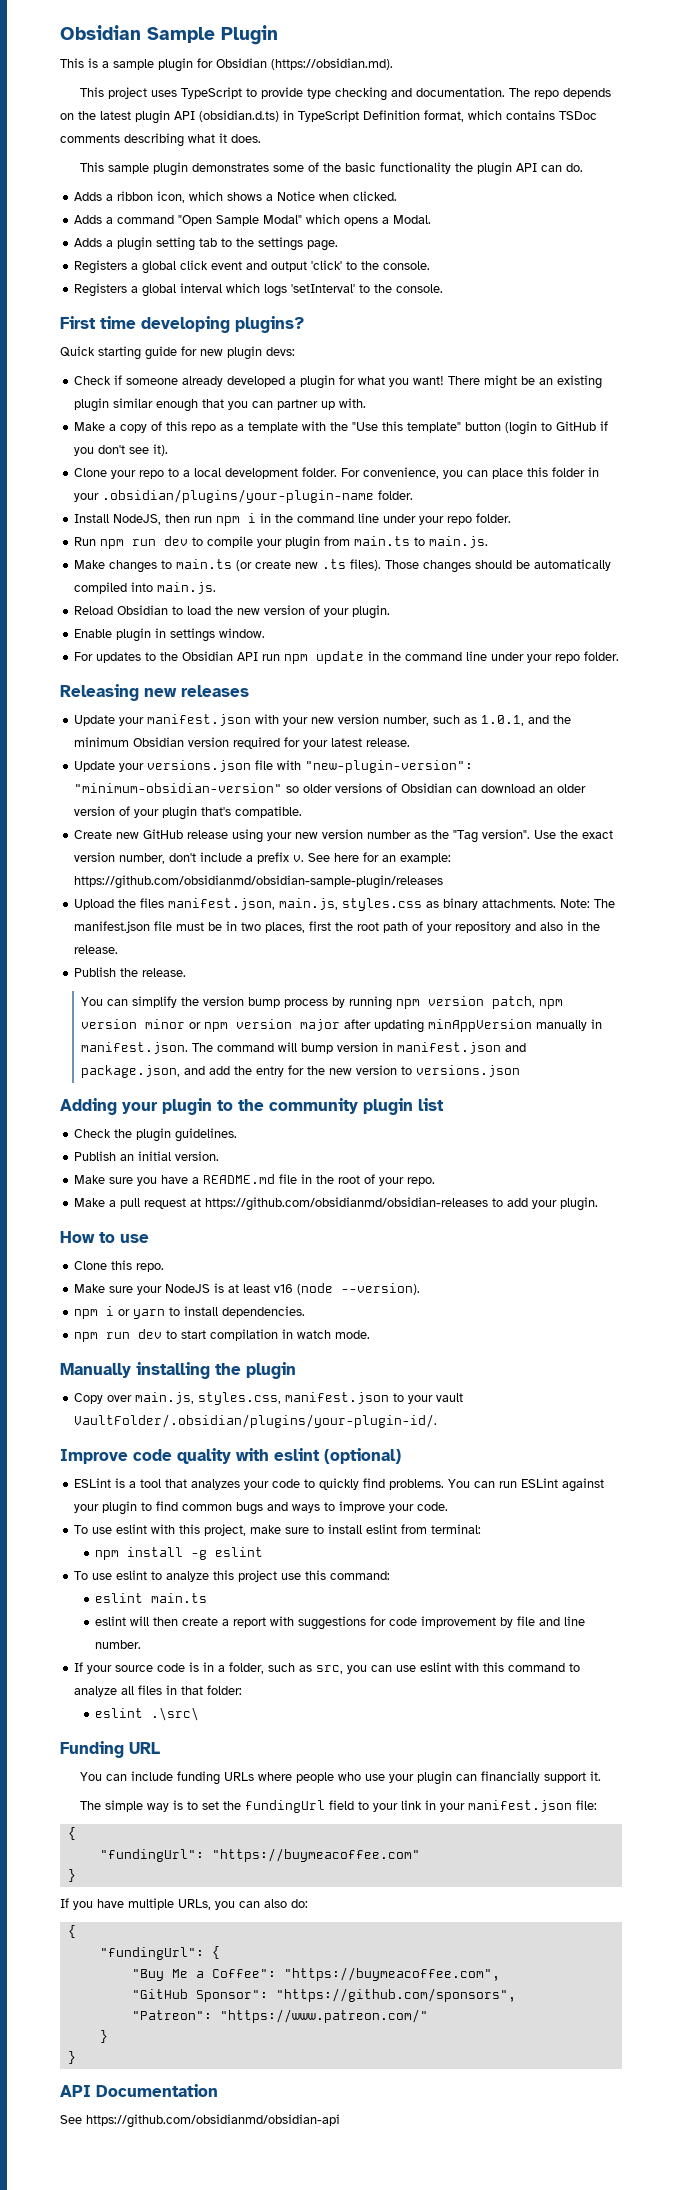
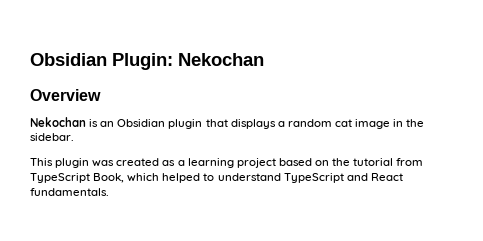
- Obsidian Sample Plugin
- This is a sample plugin for Obsidian (https://obsidian.md).
- This project uses TypeScript to provide type checking and documentation. The repo depends on the latest plugin API (obsidian.d.ts) in TypeScript Definition format, which contains TSDoc comments describing what it does.
- This sample plugin demonstrates some of the basic functionality the plugin API can do.
- Adds a ribbon icon, which shows a Notice when clicked.
- Adds a command "Open Sample Modal" which opens a Modal.
- Adds a plugin setting tab to the settings page.
- Registers a global click event and output 'click' to the console.
- Registers a global interval which logs 'setInterval' to the console.
- First time developing plugins?
- Quick starting guide for new plugin devs:
- Check if someone already developed a plugin for what you want! There might be an existing plugin similar enough that you can partner up with.
- Make a copy of this repo as a template with the "Use this template" button (login to GitHub if you don't see it).
- Clone your repo to a local development folder. For convenience, you can place this folder in your .obsidian/plugins/your-plugin-name folder.
- Install NodeJS, then run npm i in the command line under your repo folder.
- Run npm run dev to compile your plugin from main.ts to main.js.
- Make changes to main.ts (or create new .ts files). Those changes should be automatically compiled into main.js.
- Reload Obsidian to load the new version of your plugin.
- Enable plugin in settings window.
- For updates to the Obsidian API run npm update in the command line under your repo folder.
- Releasing new releases
- Update your manifest.json with your new version number, such as 1.0.1, and the minimum Obsidian version required for your latest release.
- Update your versions.json file with "new-plugin-version": "minimum-obsidian-version" so older versions of Obsidian can download an older version of your plugin that's compatible.
- Create new GitHub release using your new version number as the "Tag version". Use the exact version number, don't include a prefix v. See here for an example: https://github.com/obsidianmd/obsidian-sample-plugin/releases
- Upload the files manifest.json, main.js, styles.css as binary attachments. Note: The manifest.json file must be in two places, first the root path of your repository and also in the release.
- Publish the release.
- You can simplify the version bump process by running npm version patch, npm version minor or npm version major after updating minAppVersion manually in manifest.json. The command will bump version in manifest.json and package.json, and add the entry for the new version to versions.json
- Adding your plugin to the community plugin list
- Check the plugin guidelines.
- Publish an initial version.
- Make sure you have a README.md file in the root of your repo.
- Make a pull request at https://github.com/obsidianmd/obsidian-releases to add your plugin.
- How to use
- Clone this repo.
- Make sure your NodeJS is at least v16 (node --version).
- npm i or yarn to install dependencies.
- npm run dev to start compilation in watch mode.
- Manually installing the plugin
- Copy over main.js, styles.css, manifest.json to your vault VaultFolder/.obsidian/plugins/your-plugin-id/.
- Improve code quality with eslint (optional)
- ESLint is a tool that analyzes your code to quickly find problems. You can run ESLint against your plugin to find common bugs and ways to improve your code.
- To use eslint with this project, make sure to install eslint from terminal:
- npm install -g eslint
- To use eslint to analyze this project use this command:
- eslint main.ts
- eslint will then create a report with suggestions for code improvement by file and line number.
- If your source code is in a folder, such as src, you can use eslint with this command to analyze all files in that folder:
- eslint .\src\
- Funding URL
- You can include funding URLs where people who use your plugin can financially support it.
- The simple way is to set the fundingUrl field to your link in your manifest.json file:
- {
- "fundingUrl": "https://buymeacoffee.com"
- }
- If you have multiple URLs, you can also do:
- {
- "fundingUrl": {
- "Buy Me a Coffee": "https://buymeacoffee.com",
- "GitHub Sponsor": "https://github.com/sponsors",
- "Patreon": "https://www.patreon.com/"
- }
- }
- API Documentation
- See https://github.com/obsidianmd/obsidian-api
+ Obsidian Plugin: Nekochan
+ Overview
+ Nekochan is an Obsidian plugin that displays a random cat image in the sidebar.
+ This plugin was created as a learning project based on the tutorial from TypeScript Book, which helped to understand TypeScript and React fundamentals.

